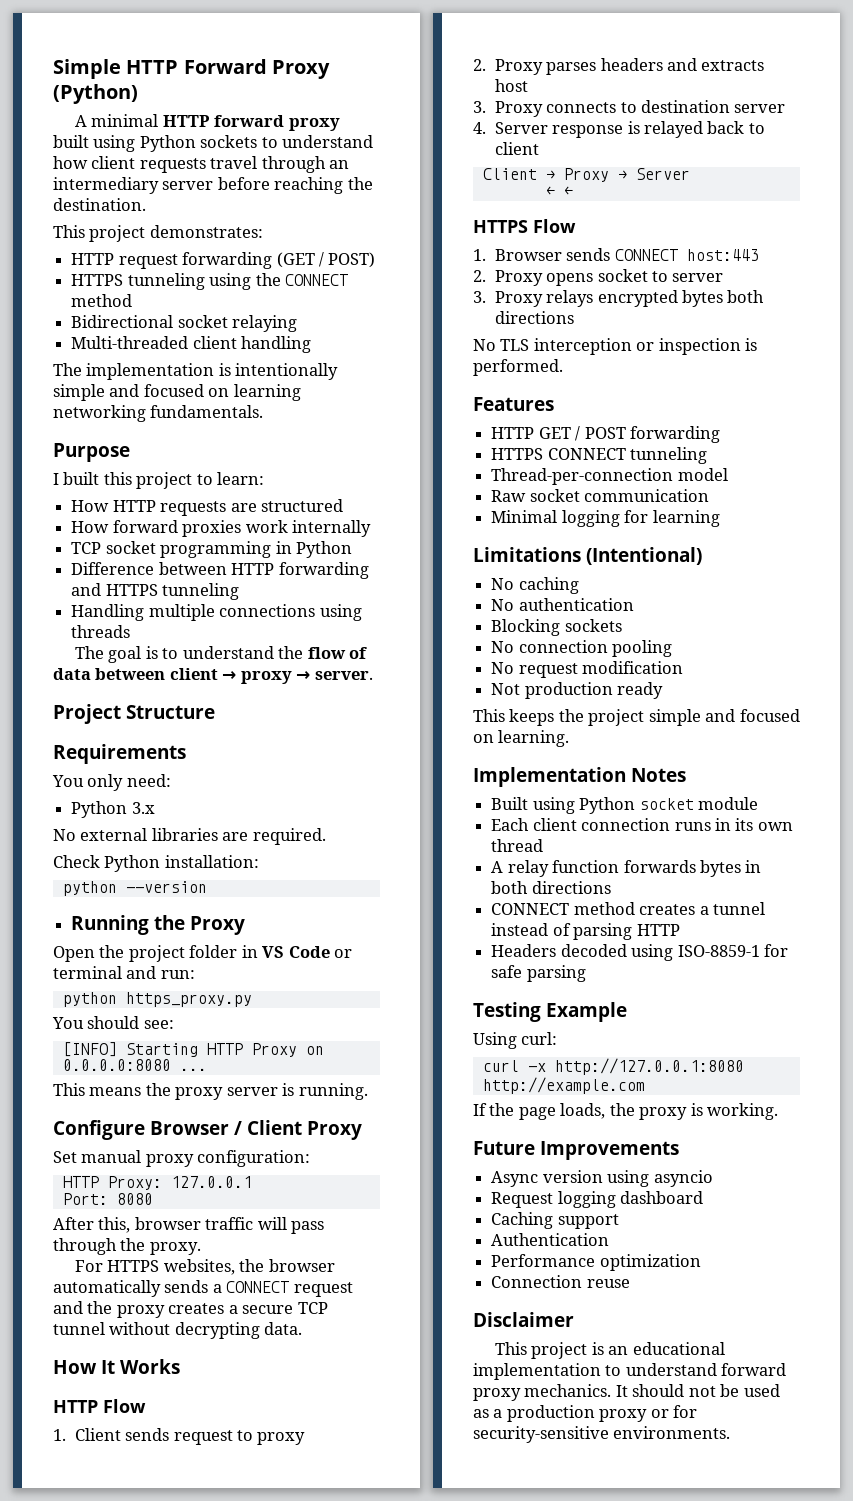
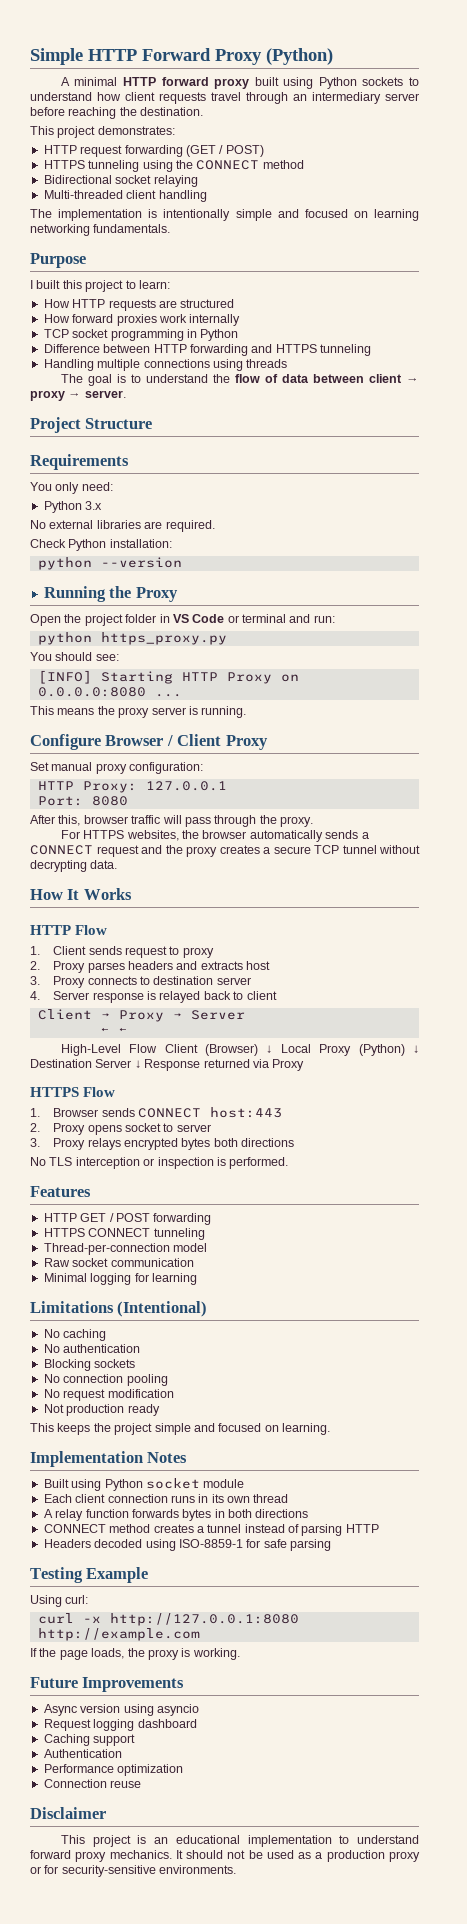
+ High-Level Flow Client (Browser) ↓ Local Proxy (Python) ↓ Destination Server ↓ Response returned via Proxy

